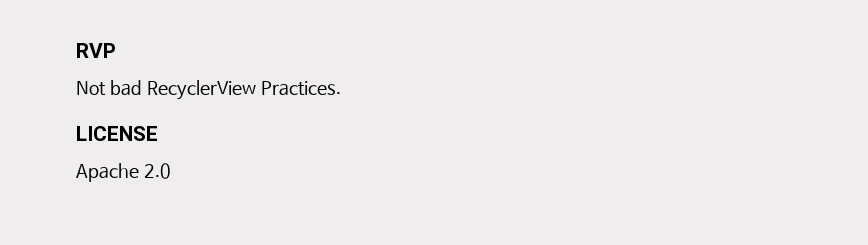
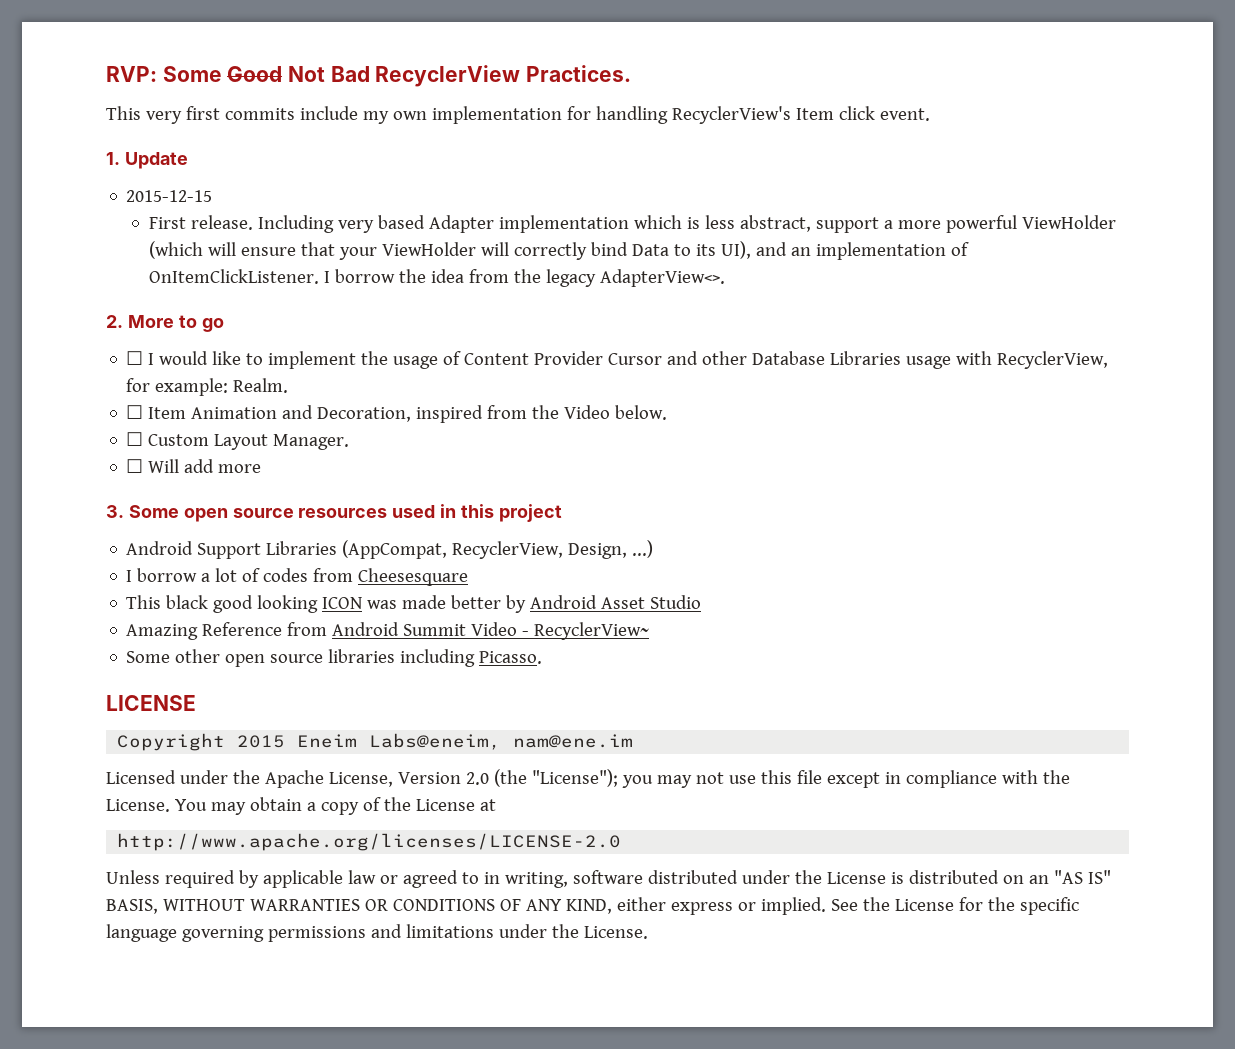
- RVP
- Not bad RecyclerView Practices.
+ RVP: Some Good Not Bad RecyclerView Practices.
+ This very first commits include my own implementation for handling RecyclerView's Item click event.
+ 1. Update
+ 2015-12-15
+ First release. Including very based Adapter implementation which is less abstract, support a more powerful ViewHolder (which will ensure that your ViewHolder will correctly bind Data to its UI), and an implementation of OnItemClickListener. I borrow the idea from the legacy AdapterView<>.
+ 2. More to go
+ ☐ I would like to implement the usage of Content Provider Cursor and other Database Libraries usage with RecyclerView, for example: Realm.
+ ☐ Item Animation and Decoration, inspired from the Video below.
+ ☐ Custom Layout Manager.
+ ☐ Will add more
+ 3. Some open source resources used in this project
+ Android Support Libraries (AppCompat, RecyclerView, Design, ...)
+ I borrow a lot of codes from Cheesesquare
+ This black good looking ICON was made better by Android Asset Studio
+ Amazing Reference from Android Summit Video - RecyclerView~
+ Some other open source libraries including Picasso.
  LICENSE
- Apache 2.0
+ Copyright 2015 Eneim Labs@eneim, nam@ene.im
+ Licensed under the Apache License, Version 2.0 (the "License"); you may not use this file except in compliance with the License. You may obtain a copy of the License at
+ http://www.apache.org/licenses/LICENSE-2.0
+ Unless required by applicable law or agreed to in writing, software distributed under the License is distributed on an "AS IS" BASIS, WITHOUT WARRANTIES OR CONDITIONS OF ANY KIND, either express or implied. See the License for the specific language governing permissions and limitations under the License.

